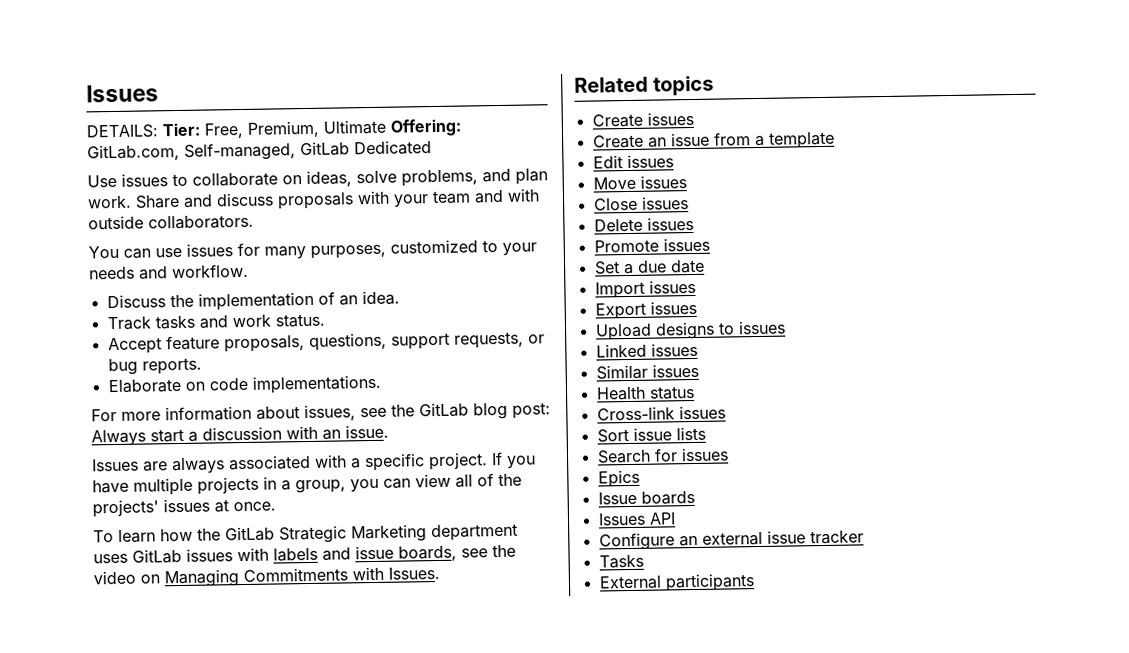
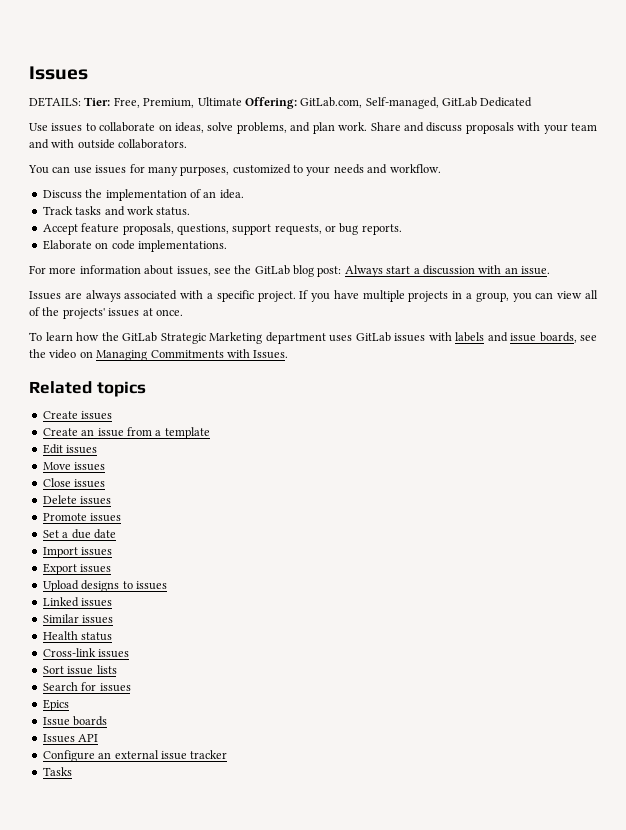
- External participants

